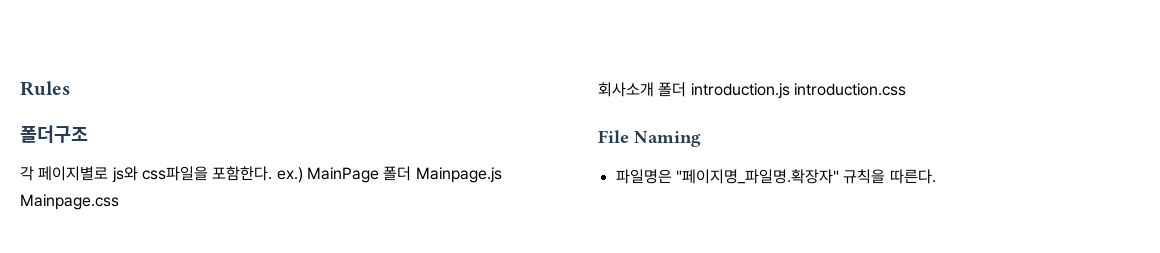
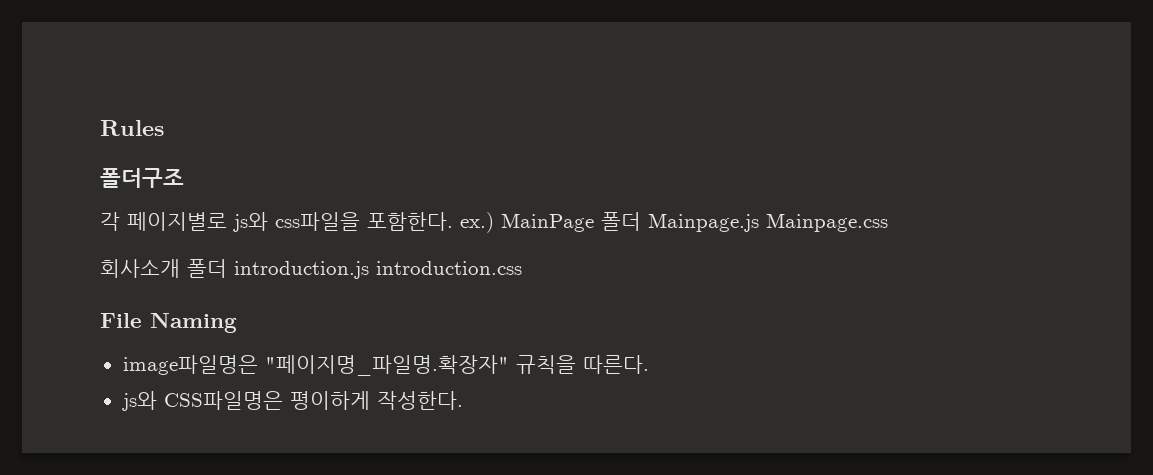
- 파일명은 "페이지명_파일명.확장자" 규칙을 따른다.
+ image파일명은 "페이지명_파일명.확장자" 규칙을 따른다.
+ js와 CSS파일명은 평이하게 작성한다.

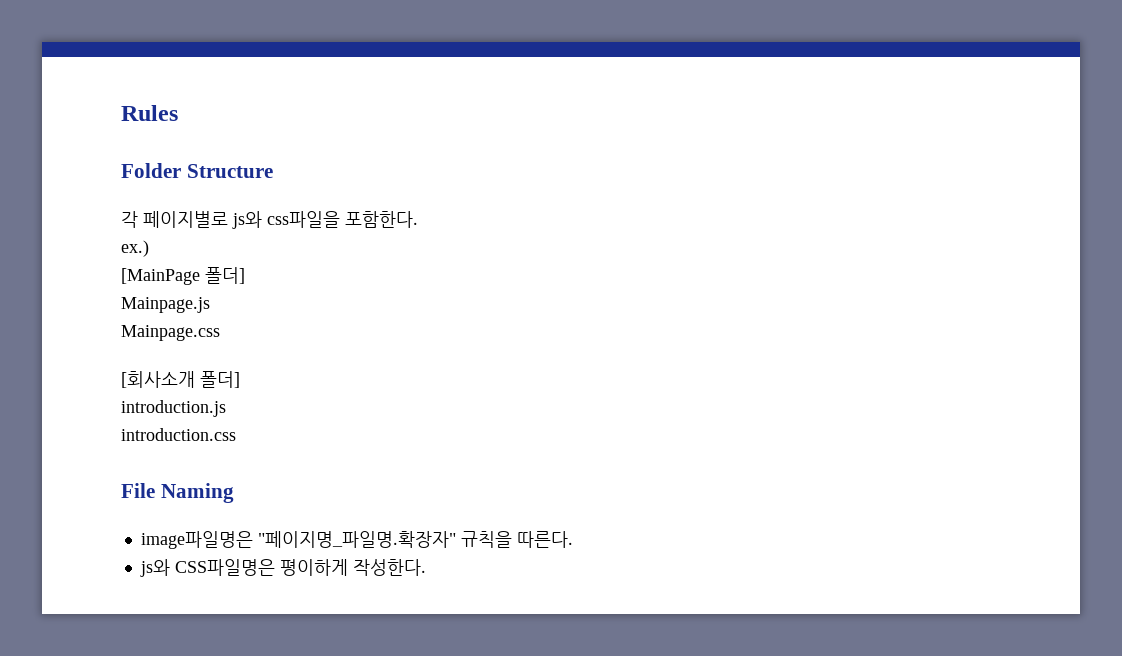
- 폴더구조
+ Folder Structure
- 각 페이지별로 js와 css파일을 포함한다. ex.) MainPage 폴더 Mainpage.js Mainpage.css
+ 각 페이지별로 js와 css파일을 포함한다.
+ ex.)
+ [MainPage 폴더]
+ Mainpage.js
+ Mainpage.css
- 회사소개 폴더 introduction.js introduction.css
+ [회사소개 폴더]
+ introduction.js
+ introduction.css

